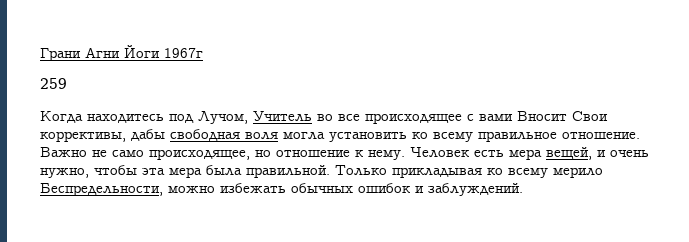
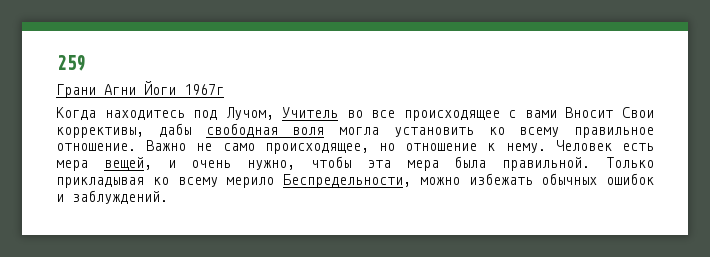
+ 259
- 259

